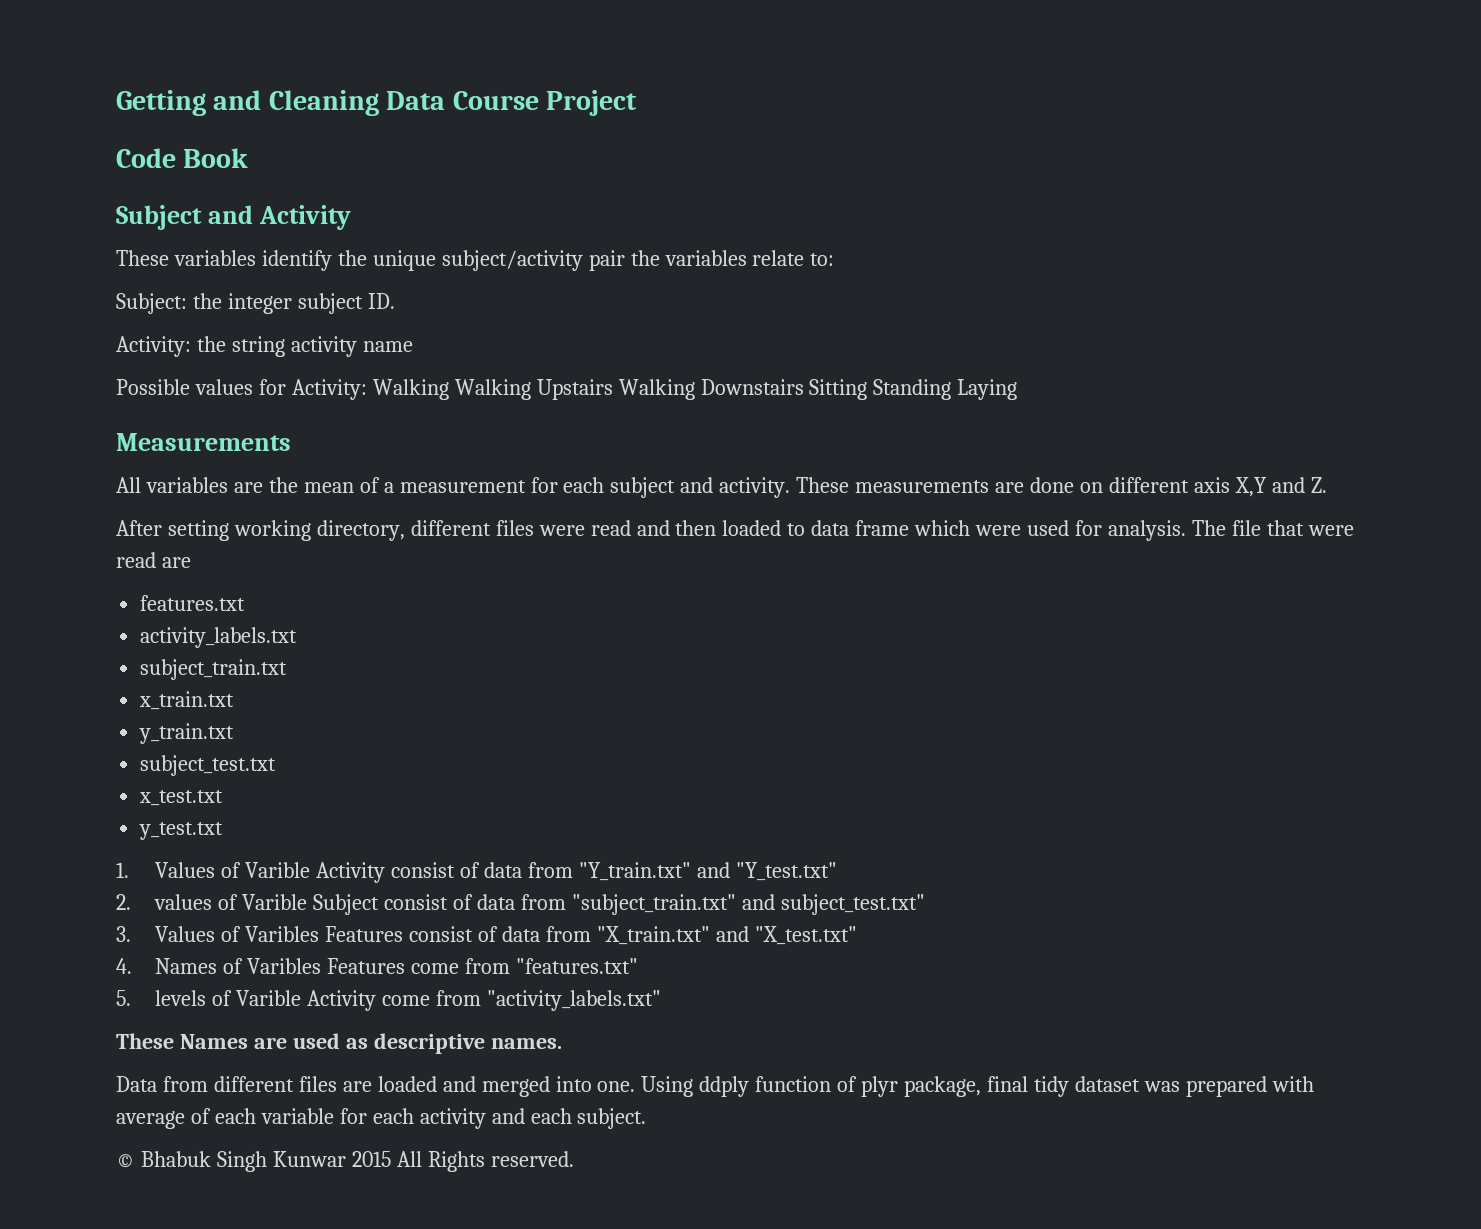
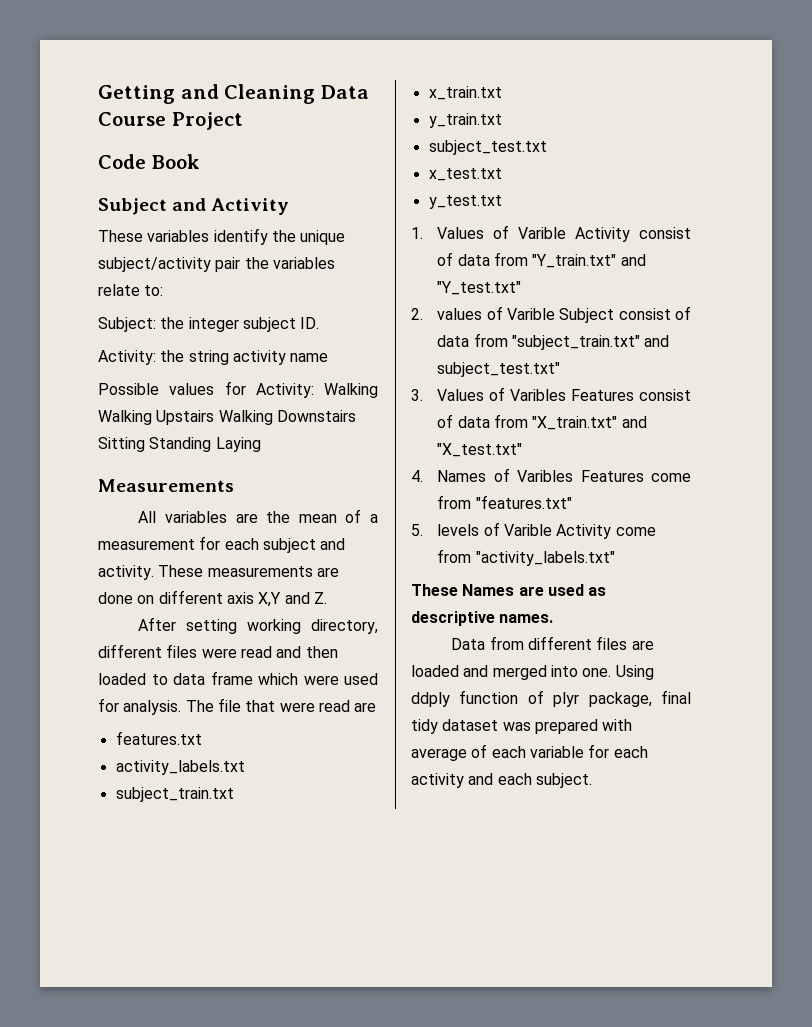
- © Bhabuk Singh Kunwar 2015 All Rights reserved.

